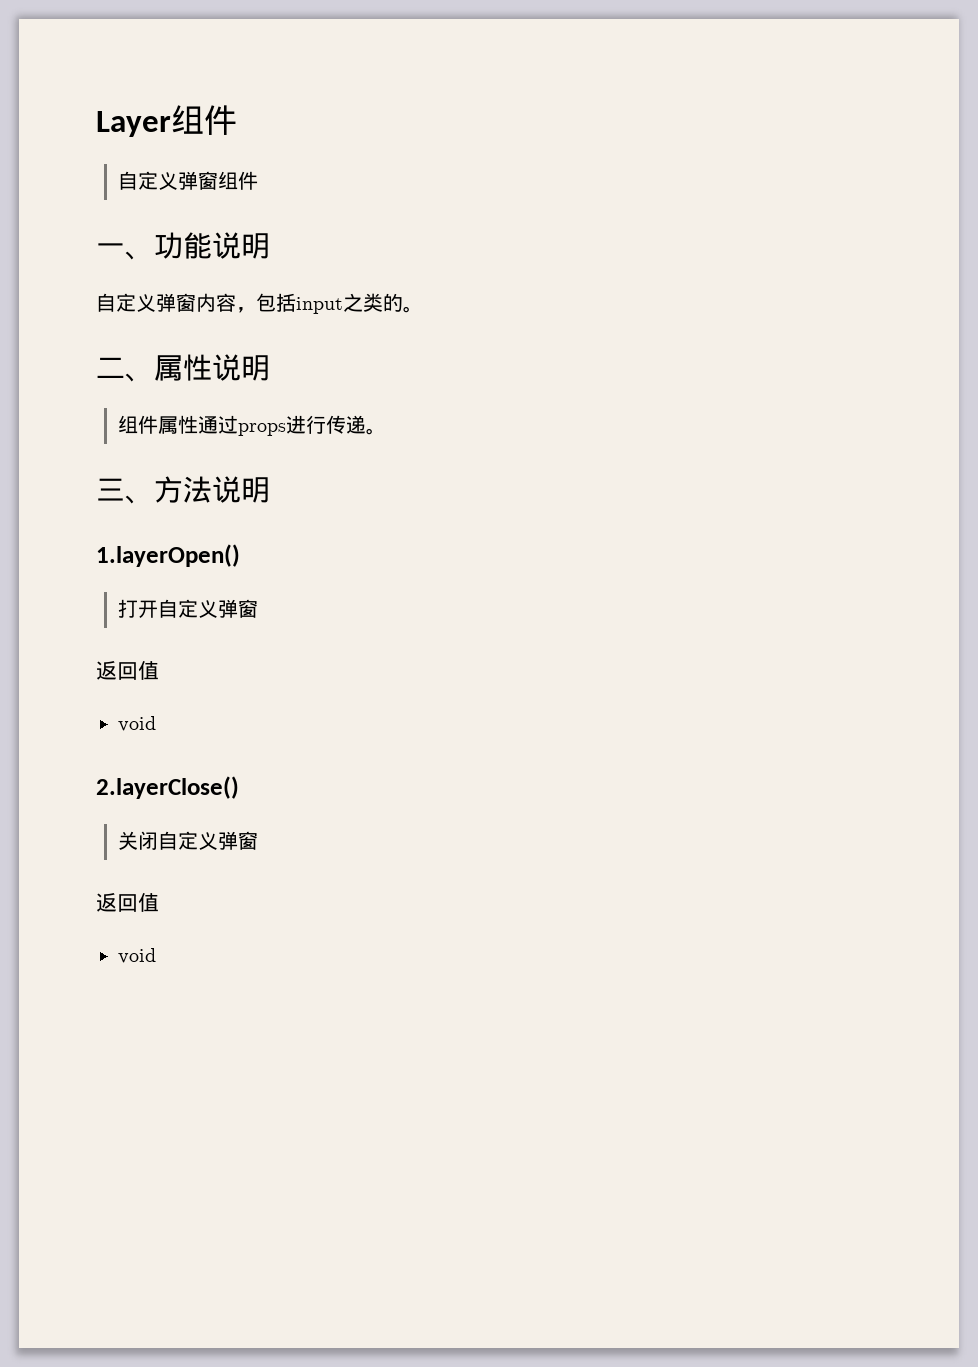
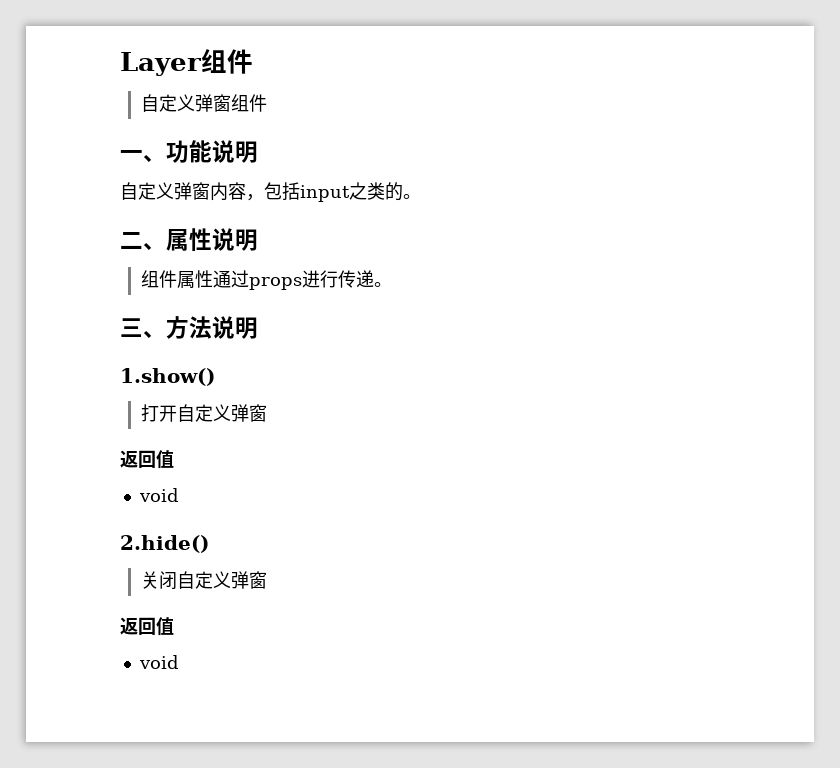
- 1.layerOpen()
+ 1.show()
- 2.layerClose()
+ 2.hide()

